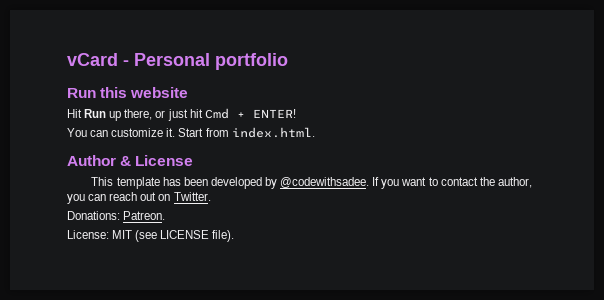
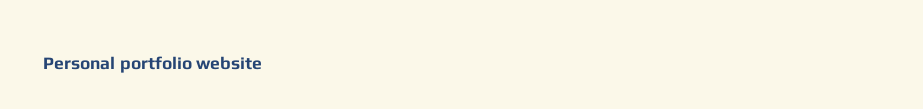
- vCard - Personal portfolio
- Run this website
+ Personal portfolio website
- Hit Run up there, or just hit Cmd + ENTER!
- You can customize it. Start from index.html.
- Author & License
- This template has been developed by @codewithsadee. If you want to contact the author, you can reach out on Twitter.
- Donations: Patreon.
- License: MIT (see LICENSE file).

